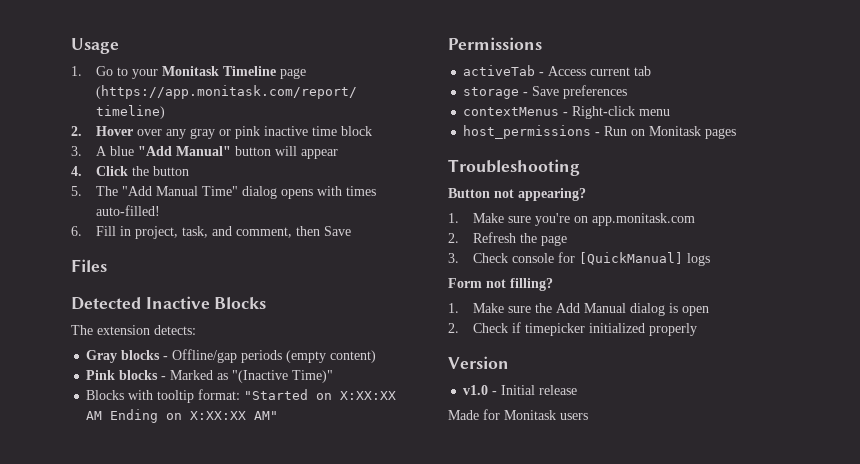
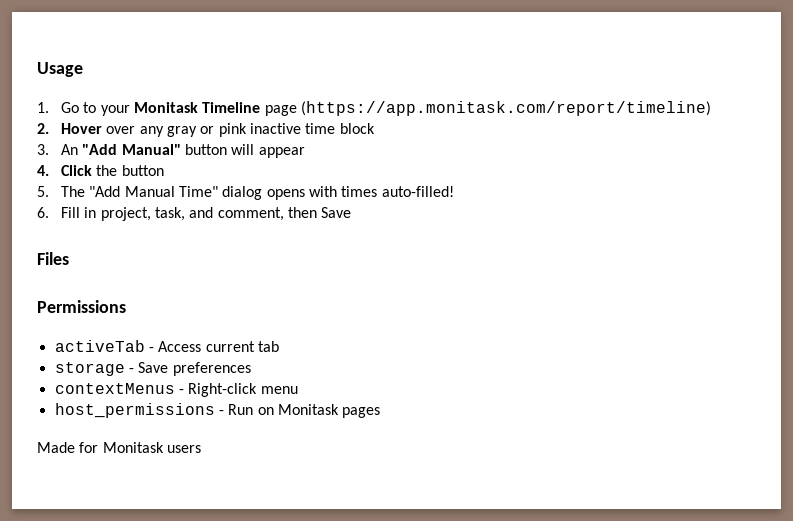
- 3. A blue "Add Manual" button will appear
+ 3. An "Add Manual" button will appear
- Detected Inactive Blocks
- The extension detects:
- Gray blocks - Offline/gap periods (empty content)
- Pink blocks - Marked as "(Inactive Time)"
- Blocks with tooltip format: "Started on X:XX:XX AM Ending on X:XX:XX AM"
- Troubleshooting
- Button not appearing?
- 1. Make sure you're on app.monitask.com
- 2. Refresh the page
- 3. Check console for [QuickManual] logs
- Form not filling?
- 1. Make sure the Add Manual dialog is open
- 2. Check if timepicker initialized properly
- Version
- v1.0 - Initial release

